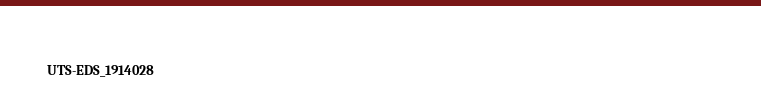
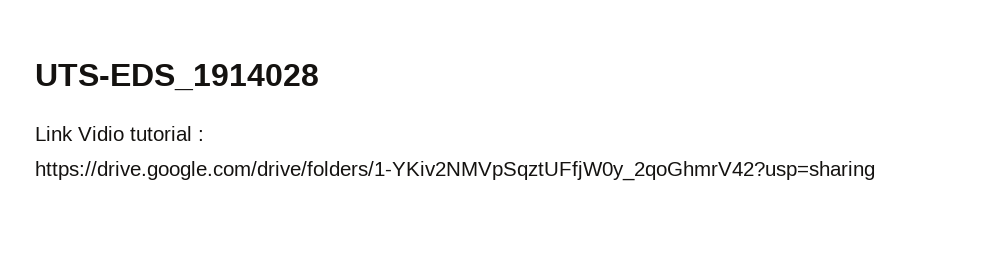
+ Link Vidio tutorial : https://drive.google.com/drive/folders/1-YKiv2NMVpSqztUFfjW0y_2qoGhmrV42?usp=sharing

